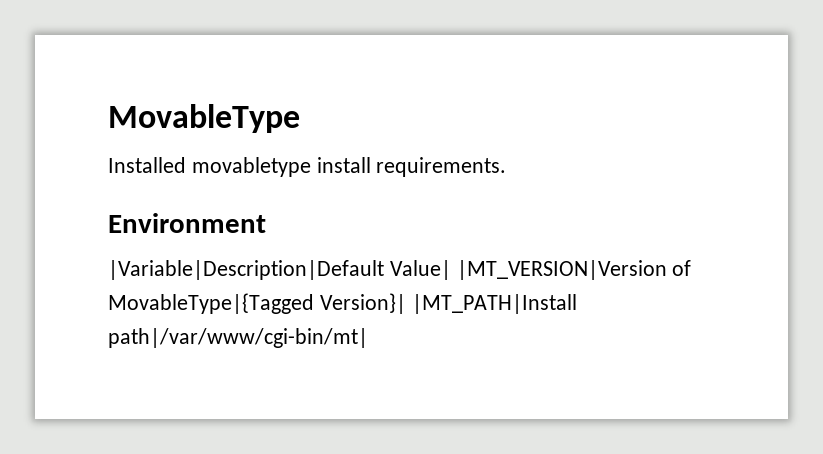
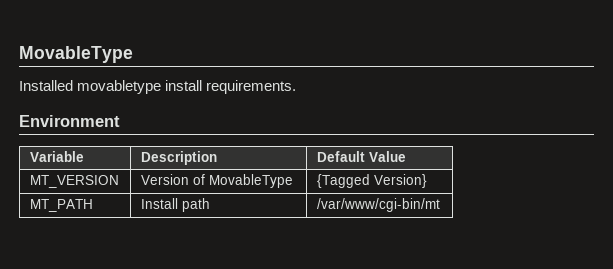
- |Variable|Description|Default Value| |MT_VERSION|Version of MovableType|{Tagged Version}| |MT_PATH|Install path|/var/www/cgi-bin/mt|
+ Variable | Description | Default Value
+ MT_VERSION | Version of MovableType | {Tagged Version}
+ MT_PATH | Install path | /var/www/cgi-bin/mt

